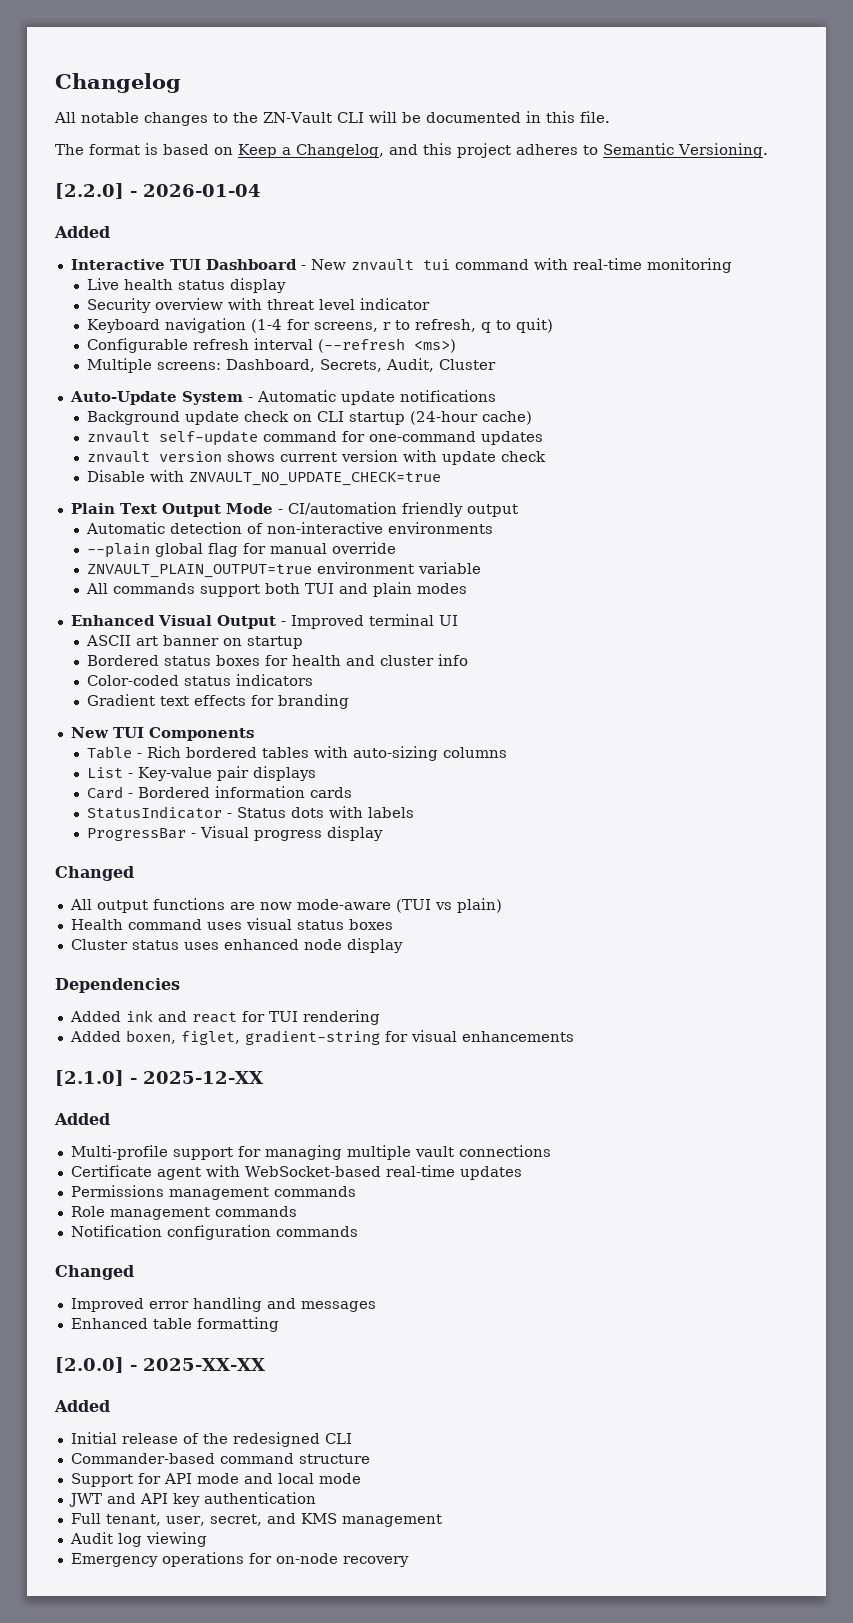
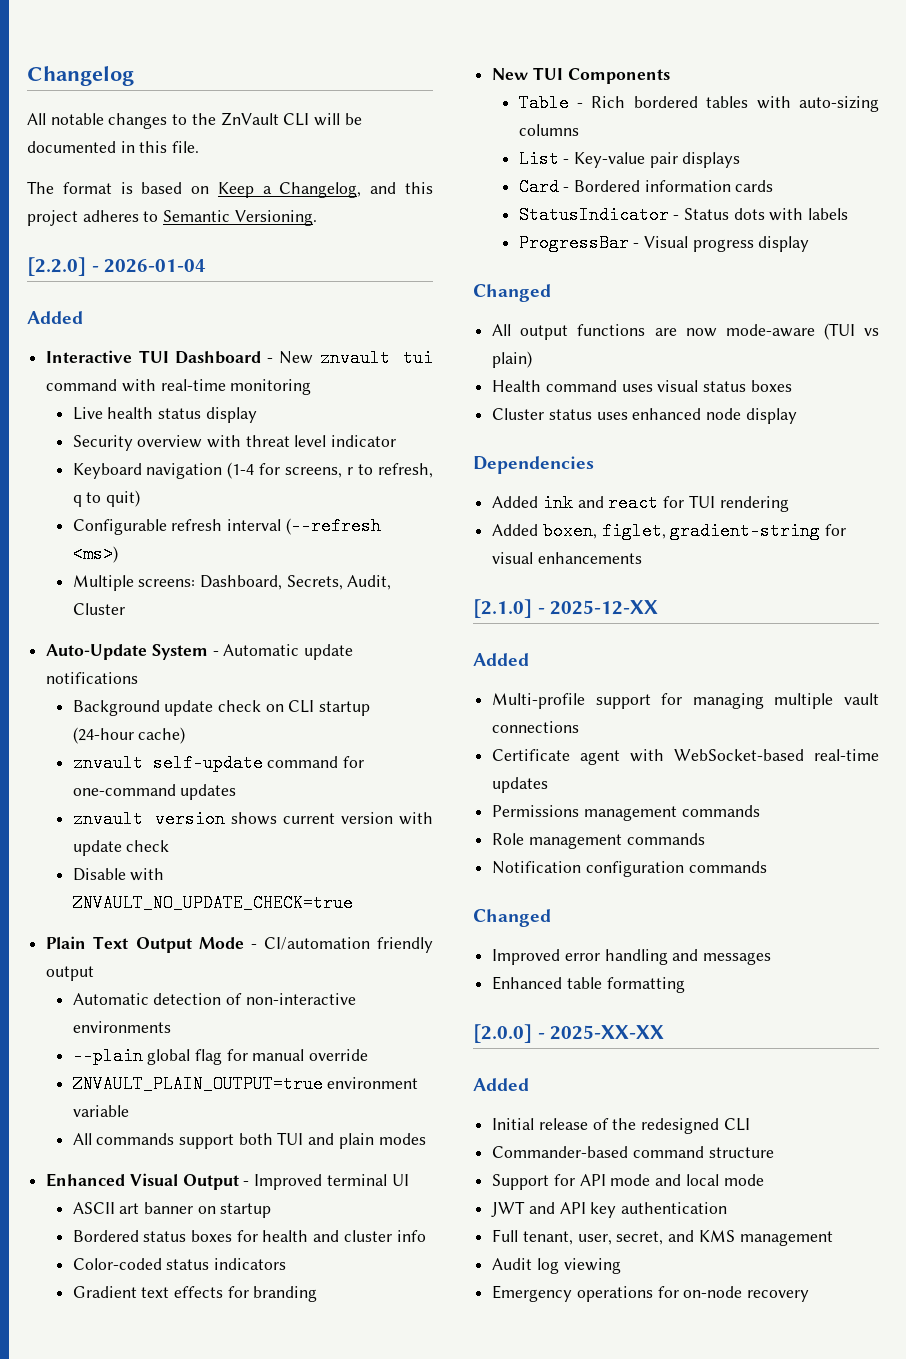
- All notable changes to the ZN-Vault CLI will be documented in this file.
+ All notable changes to the ZnVault CLI will be documented in this file.

